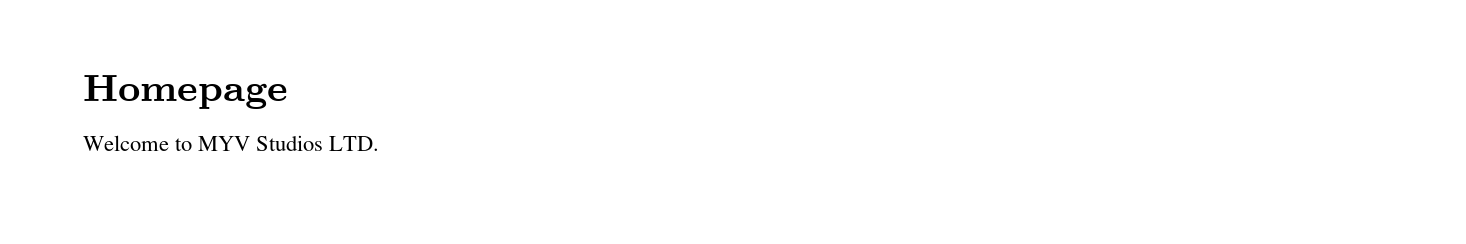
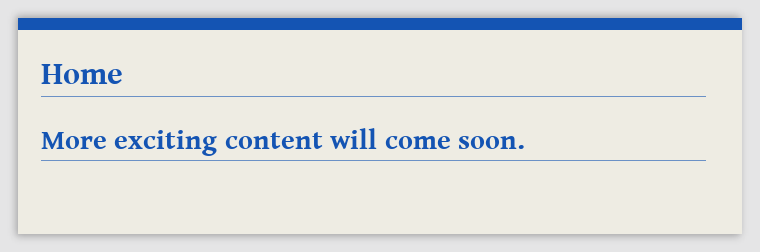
- Homepage
- Welcome to MYV Studios LTD.
+ Home
+ More exciting content will come soon.

